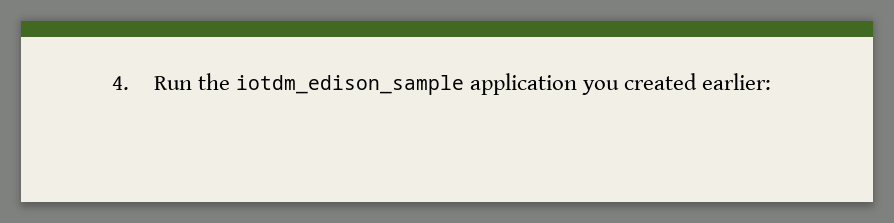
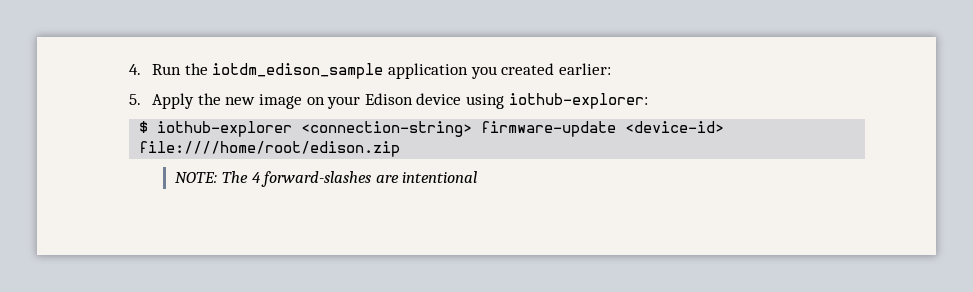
+ 5. Apply the new image on your Edison device using iothub-explorer:
+ $ iothub-explorer <connection-string> firmware-update <device-id> file:////home/root/edison.zip
+ NOTE: The 4 forward-slashes are intentional

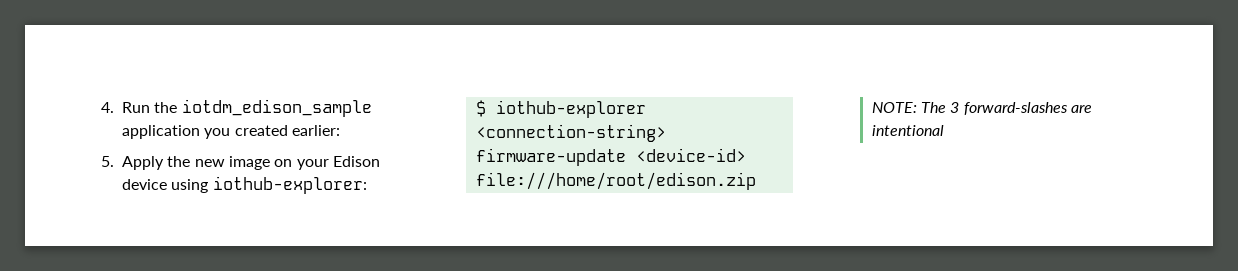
- $ iothub-explorer <connection-string> firmware-update <device-id> file:////home/root/edison.zip
+ $ iothub-explorer <connection-string> firmware-update <device-id> file:///home/root/edison.zip
- NOTE: The 4 forward-slashes are intentional
+ NOTE: The 3 forward-slashes are intentional

